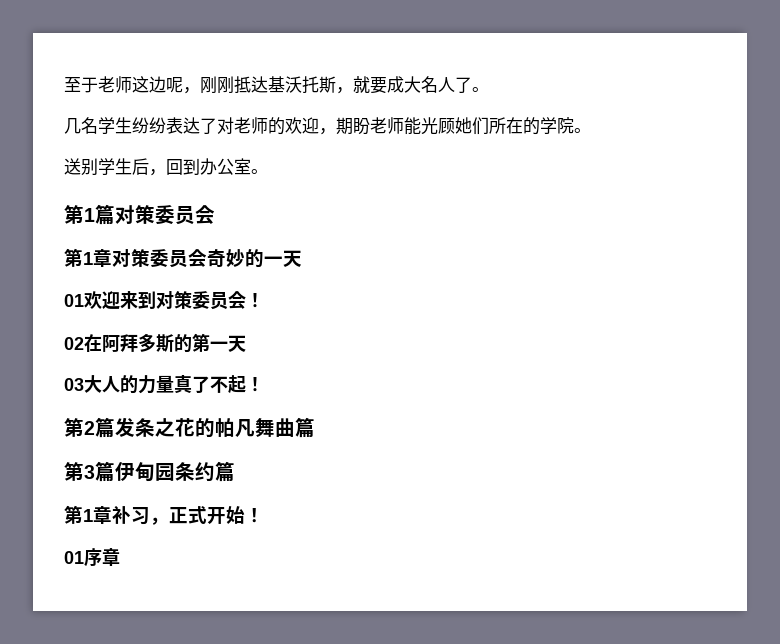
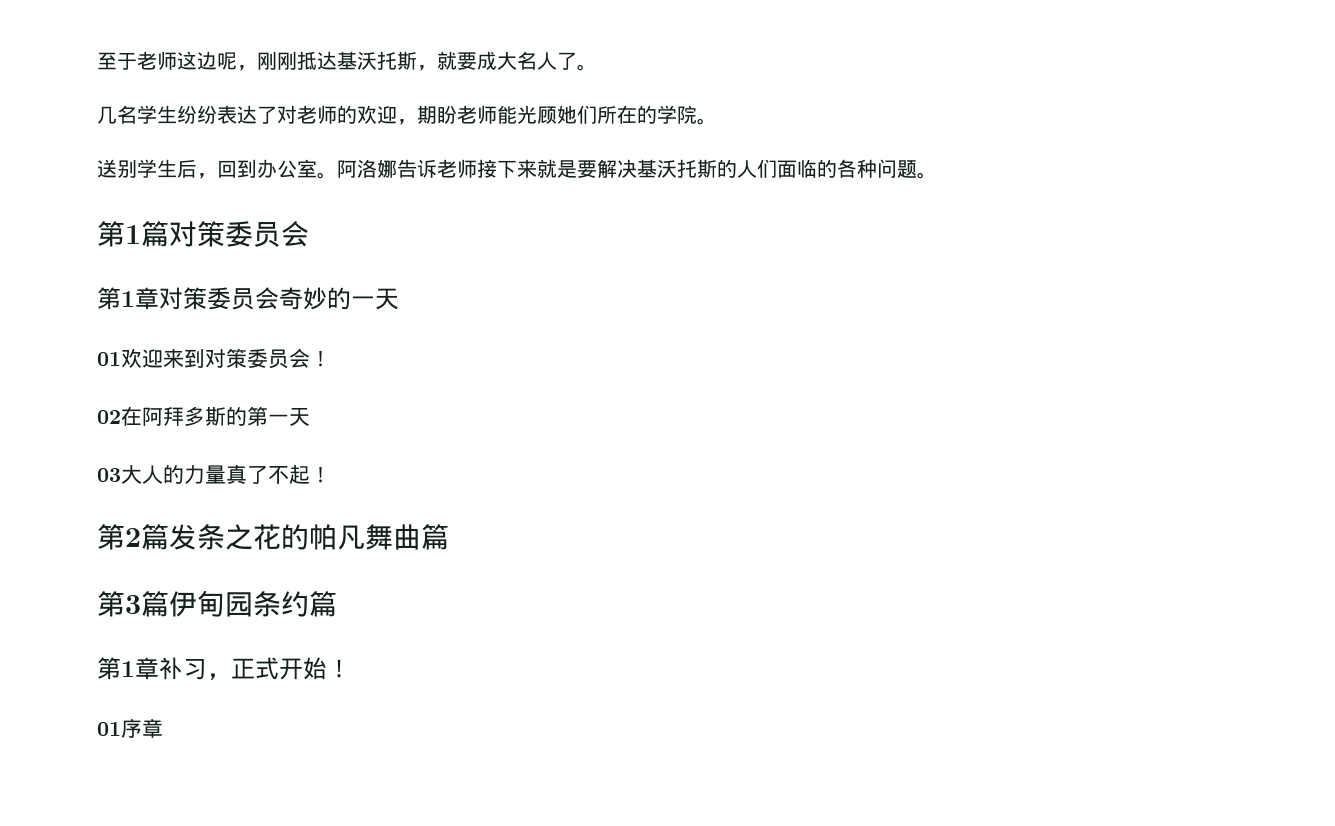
+ 阿洛娜告诉老师接下来就是要解决基沃托斯的人们面临的各种问题。

